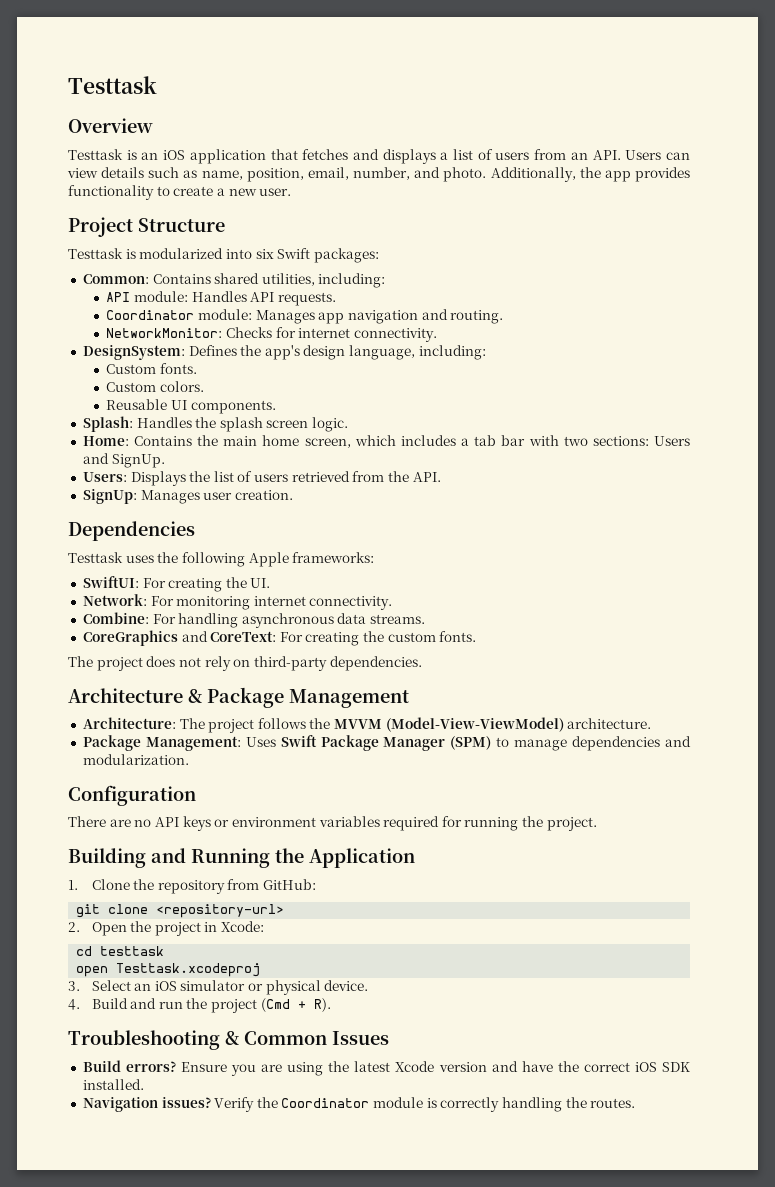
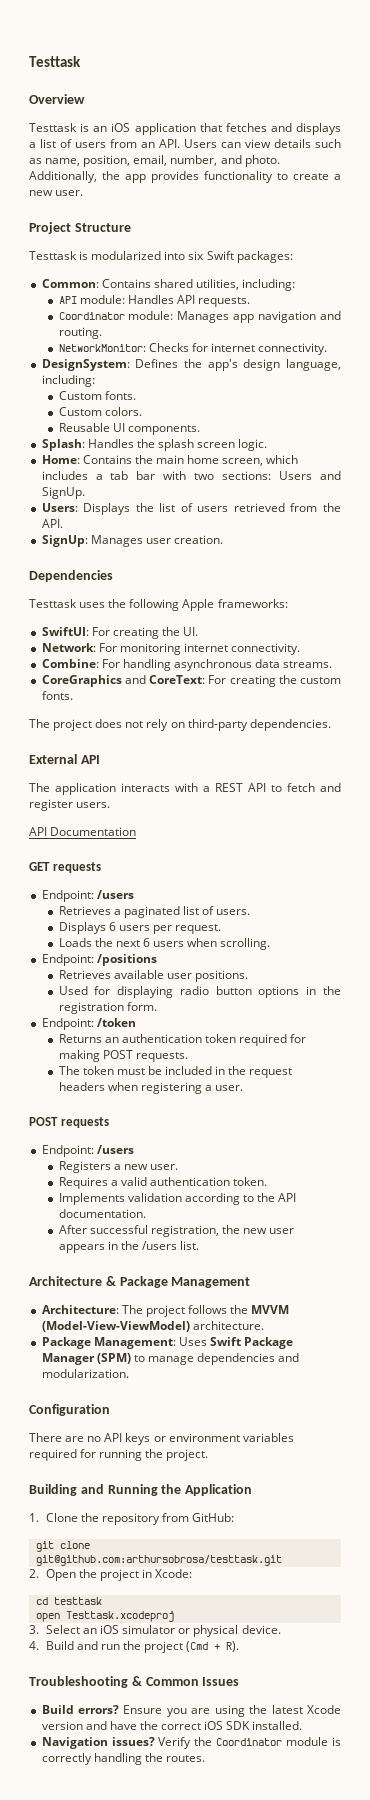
+ External API
+ The application interacts with a REST API to fetch and register users.
+ API Documentation
+ GET requests
+ Endpoint: /users
+ Retrieves a paginated list of users.
+ Displays 6 users per request.
+ Loads the next 6 users when scrolling.
+ Endpoint: /positions
+ Retrieves available user positions.
+ Used for displaying radio button options in the registration form.
+ Endpoint: /token
+ Returns an authentication token required for making POST requests.
+ The token must be included in the request headers when registering a user.
+ POST requests
+ Endpoint: /users
+ Registers a new user.
+ Requires a valid authentication token.
+ Implements validation according to the API documentation.
+ After successful registration, the new user appears in the /users list.
- git clone <repository-url>
+ git clone git@github.com:arthursobrosa/testtask.git

